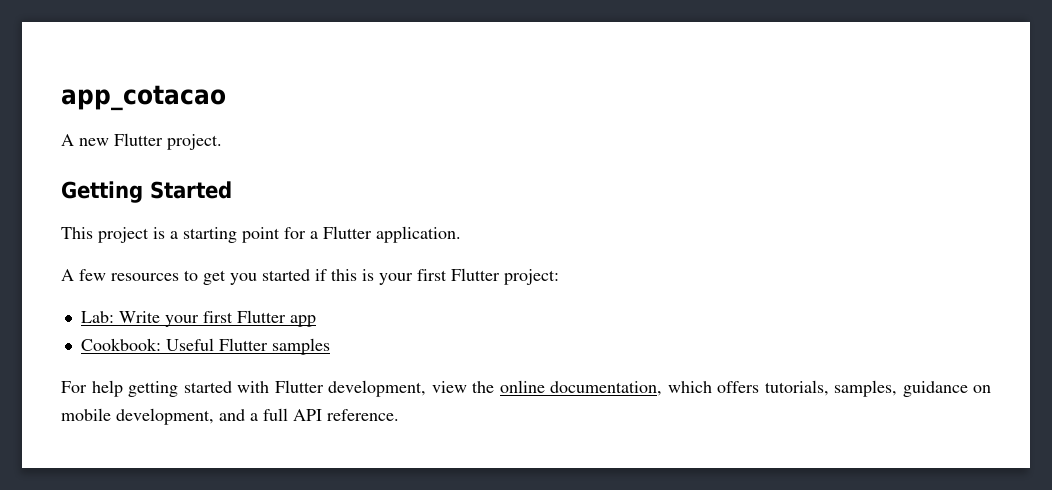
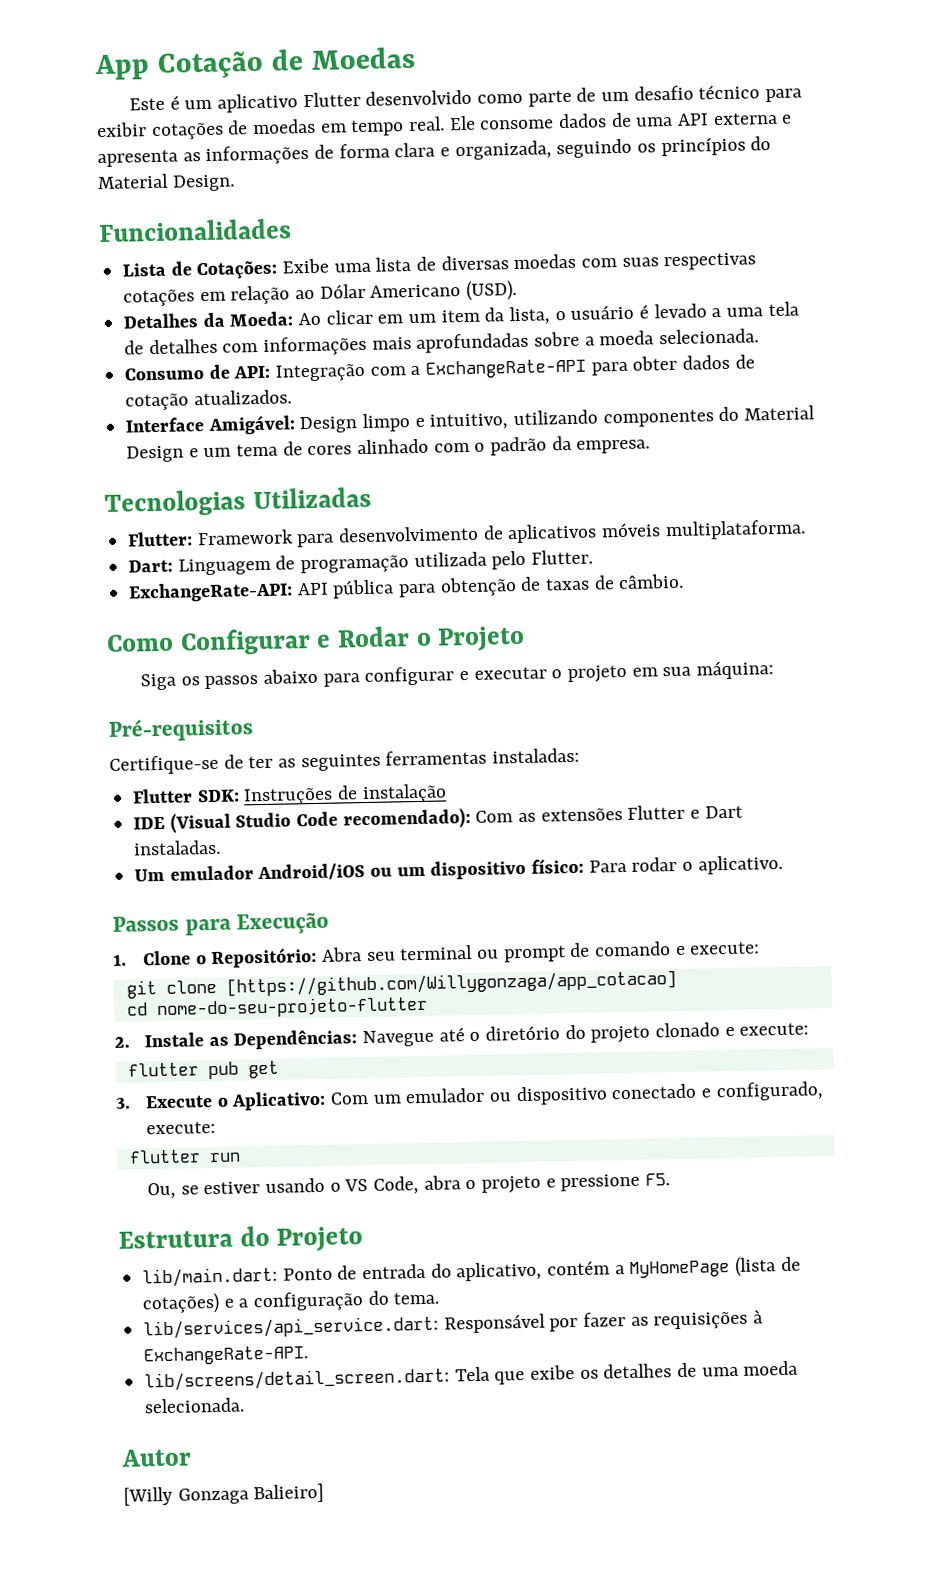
- app_cotacao
- A new Flutter project.
- Getting Started
- This project is a starting point for a Flutter application.
- A few resources to get you started if this is your first Flutter project:
- Lab: Write your first Flutter app
- Cookbook: Useful Flutter samples
- For help getting started with Flutter development, view the online documentation, which offers tutorials, samples, guidance on mobile development, and a full API reference.
+ App Cotação de Moedas
+ Este é um aplicativo Flutter desenvolvido como parte de um desafio técnico para exibir cotações de moedas em tempo real. Ele consome dados de uma API externa e apresenta as informações de forma clara e organizada, seguindo os princípios do Material Design.
+ Funcionalidades
+ Lista de Cotações: Exibe uma lista de diversas moedas com suas respectivas cotações em relação ao Dólar Americano (USD).
+ Detalhes da Moeda: Ao clicar em um item da lista, o usuário é levado a uma tela de detalhes com informações mais aprofundadas sobre a moeda selecionada.
+ Consumo de API: Integração com a ExchangeRate-API para obter dados de cotação atualizados.
+ Interface Amigável: Design limpo e intuitivo, utilizando componentes do Material Design e um tema de cores alinhado com o padrão da empresa.
+ Tecnologias Utilizadas
+ Flutter: Framework para desenvolvimento de aplicativos móveis multiplataforma.
+ Dart: Linguagem de programação utilizada pelo Flutter.
+ ExchangeRate-API: API pública para obtenção de taxas de câmbio.
+ Como Configurar e Rodar o Projeto
+ Siga os passos abaixo para configurar e executar o projeto em sua máquina:
+ Pré-requisitos
+ Certifique-se de ter as seguintes ferramentas instaladas:
+ Flutter SDK: Instruções de instalação
+ IDE (Visual Studio Code recomendado): Com as extensões Flutter e Dart instaladas.
+ Um emulador Android/iOS ou um dispositivo físico: Para rodar o aplicativo.
+ Passos para Execução
+ 1. Clone o Repositório: Abra seu terminal ou prompt de comando e execute:
+ git clone [https://github.com/Willygonzaga/app_cotacao]
+ cd nome-do-seu-projeto-flutter
+ 2. Instale as Dependências: Navegue até o diretório do projeto clonado e execute:
+ flutter pub get
+ 3. Execute o Aplicativo: Com um emulador ou dispositivo conectado e configurado, execute:
+ flutter run
+ Ou, se estiver usando o VS Code, abra o projeto e pressione F5.
+ Estrutura do Projeto
+ lib/main.dart: Ponto de entrada do aplicativo, contém a MyHomePage (lista de cotações) e a configuração do tema.
+ lib/services/api_service.dart: Responsável por fazer as requisições à ExchangeRate-API.
+ lib/screens/detail_screen.dart: Tela que exibe os detalhes de uma moeda selecionada.
+ Autor
+ [Willy Gonzaga Balieiro]

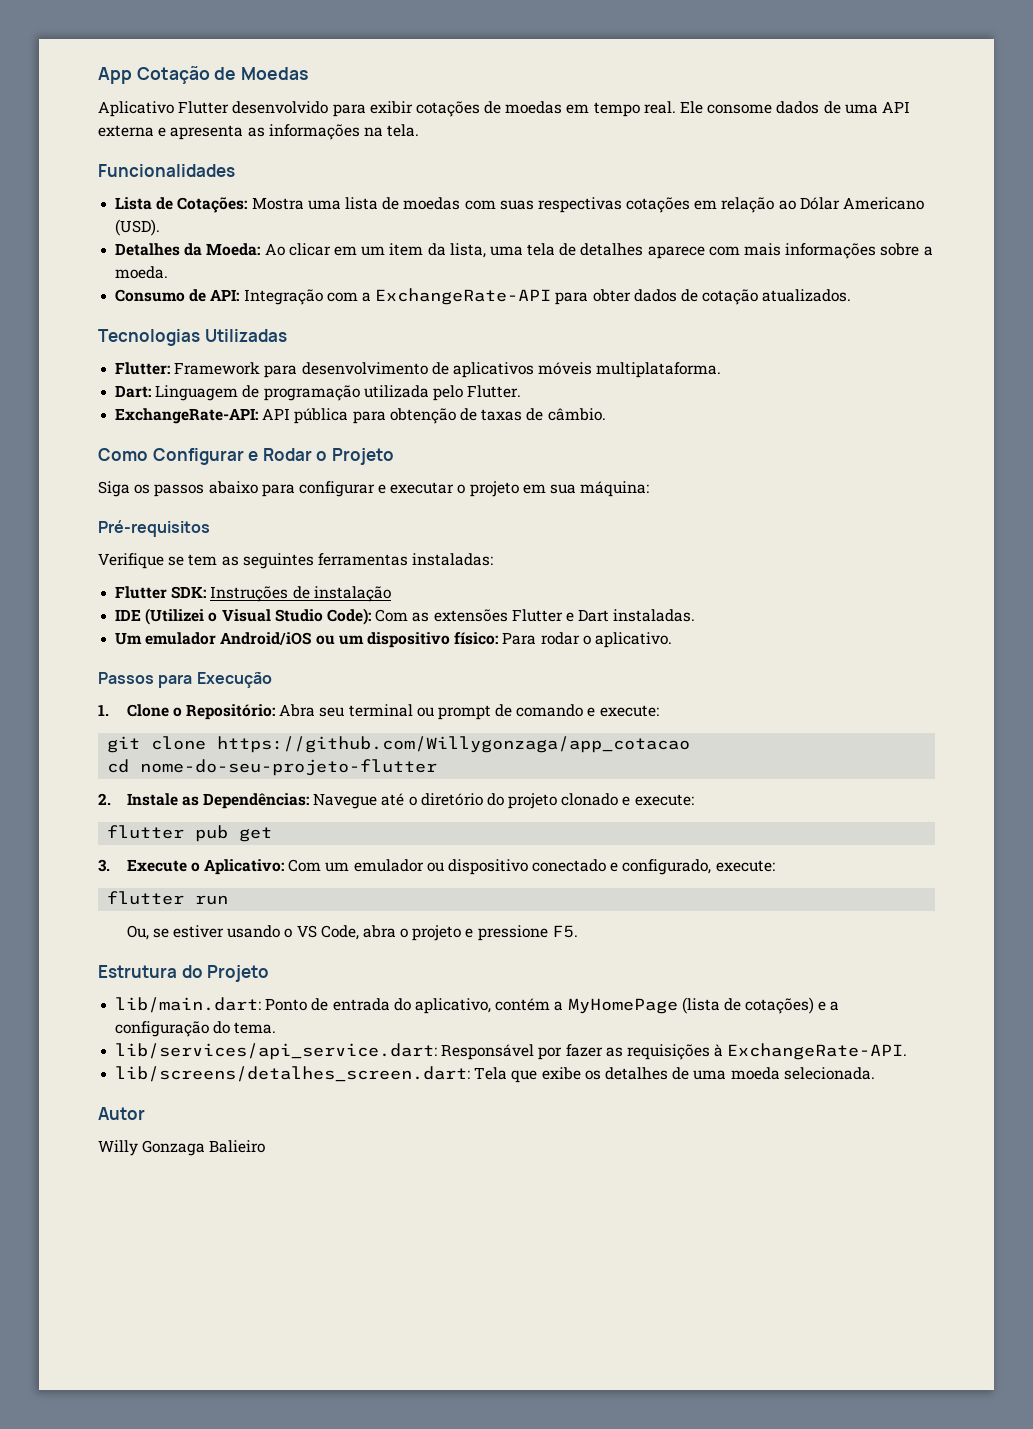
- Este é um aplicativo Flutter desenvolvido como parte de um desafio técnico para exibir cotações de moedas em tempo real.
+ Aplicativo Flutter desenvolvido para exibir cotações de moedas em tempo real.
- Ele consome dados de uma API externa e apresenta as informações de forma clara e organizada, seguindo os princípios do Material Design.
+ Ele consome dados de uma API externa e apresenta as informações na tela.
- Lista de Cotações: Exibe uma lista de diversas moedas com suas respectivas cotações em relação ao Dólar Americano (USD).
+ Lista de Cotações: Mostra uma lista de moedas com suas respectivas cotações em relação ao Dólar Americano (USD).
- Detalhes da Moeda: Ao clicar em um item da lista, o usuário é levado a uma tela de detalhes com informações mais aprofundadas sobre a moeda selecionada.
+ Detalhes da Moeda: Ao clicar em um item da lista, uma tela de detalhes aparece com mais informações sobre a moeda.
- Interface Amigável: Design limpo e intuitivo, utilizando componentes do Material Design e um tema de cores alinhado com o padrão da empresa.
- Certifique-se de ter as seguintes ferramentas instaladas:
+ Verifique se tem as seguintes ferramentas instaladas:
- IDE (Visual Studio Code recomendado): Com as extensões Flutter e Dart instaladas.
+ IDE (Utilizei o Visual Studio Code): Com as extensões Flutter e Dart instaladas.
- git clone [https://github.com/Willygonzaga/app_cotacao]
+ git clone https://github.com/Willygonzaga/app_cotacao
- lib/screens/detail_screen.dart: Tela que exibe os detalhes de uma moeda selecionada.
+ lib/screens/detalhes_screen.dart: Tela que exibe os detalhes de uma moeda selecionada.
- [Willy Gonzaga Balieiro]
+ Willy Gonzaga Balieiro

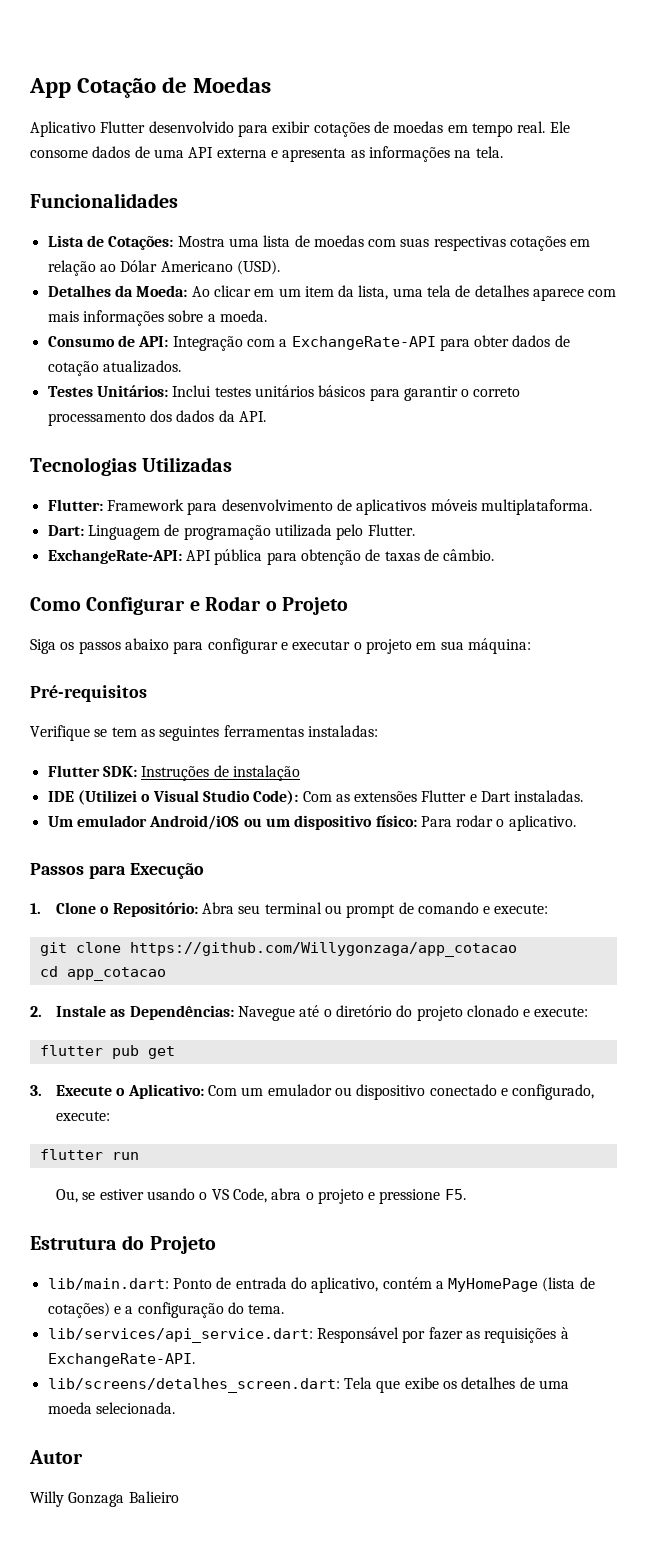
+ Testes Unitários: Inclui testes unitários básicos para garantir o correto processamento dos dados da API.
- cd nome-do-seu-projeto-flutter
+ cd app_cotacao

